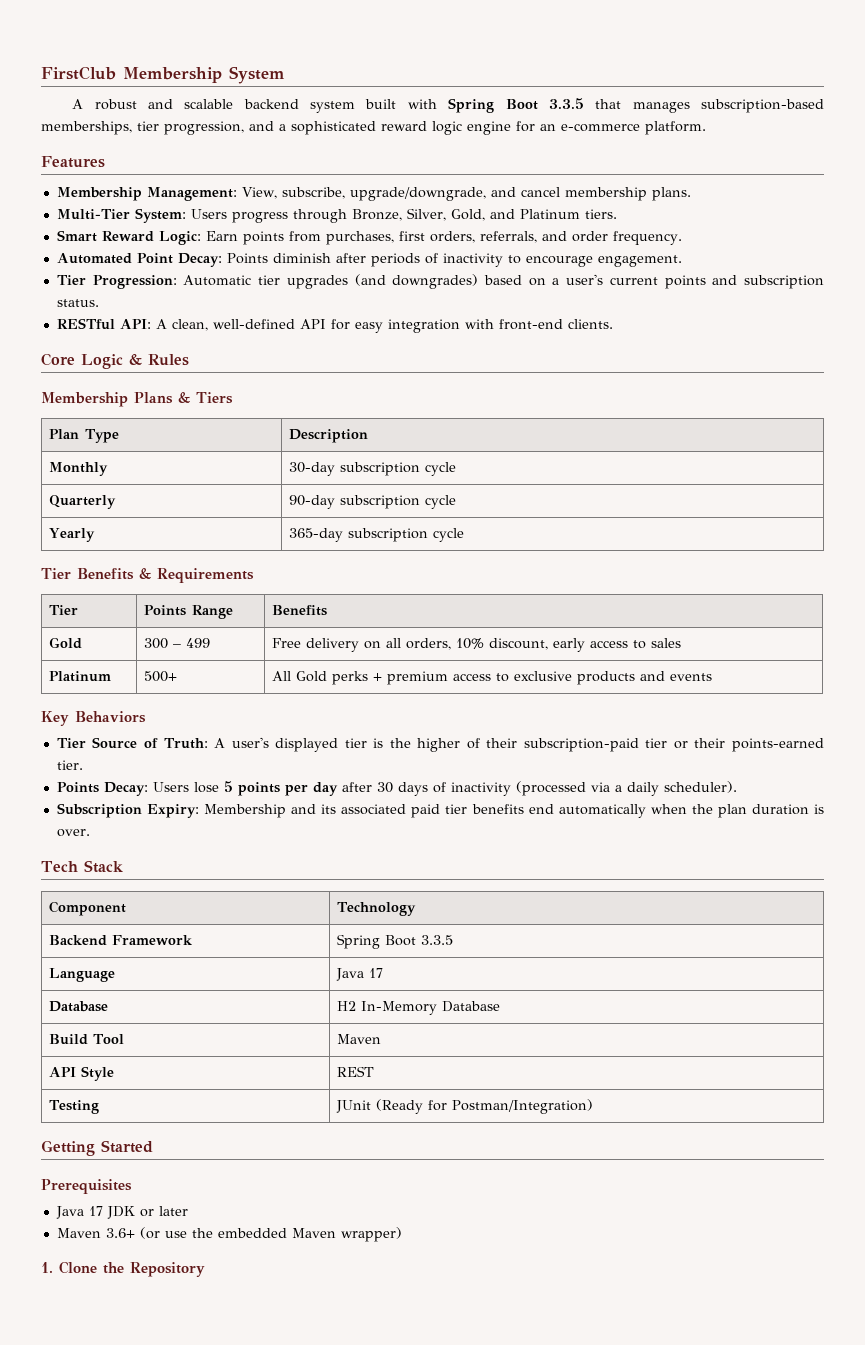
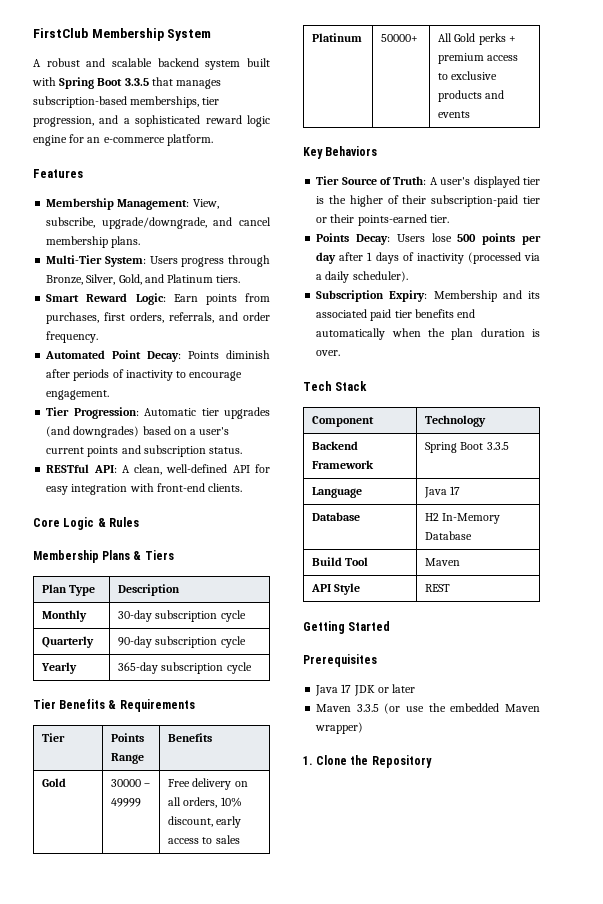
- Gold | 300 – 499 | Free delivery on all orders, 10% discount, early access to sales
+ Gold | 30000 – 49999 | Free delivery on all orders, 10% discount, early access to sales
- Platinum | 500+ | All Gold perks + premium access to exclusive products and events
+ Platinum | 50000+ | All Gold perks + premium access to exclusive products and events
- Points Decay: Users lose 5 points per day after 30 days of inactivity (processed via a daily scheduler).
+ Points Decay: Users lose 500 points per day after 1 days of inactivity (processed via a daily scheduler).
- Testing | JUnit (Ready for Postman/Integration)
- Maven 3.6+ (or use the embedded Maven wrapper)
+ Maven 3.3.5 (or use the embedded Maven wrapper)

